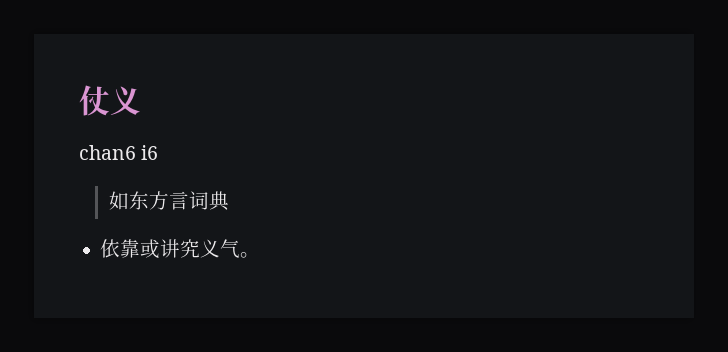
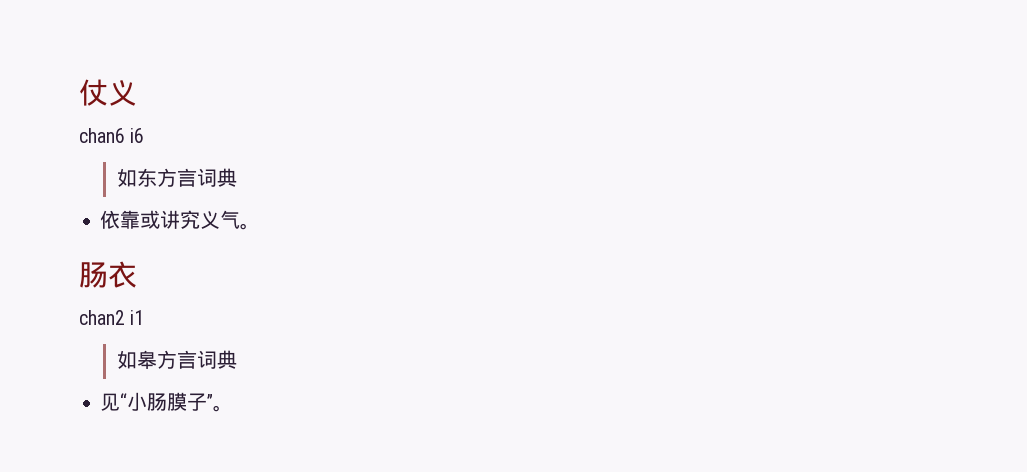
+ 肠衣
+ chan2 i1
+ 如皋方言词典
+ 见“小肠膜子”。

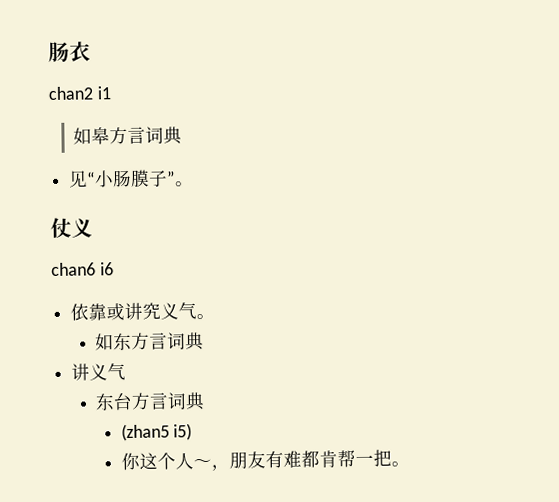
- 仗义
- chan6 i6
- 如东方言词典
- 依靠或讲究义气。
+ 仗义
+ chan6 i6
+ 依靠或讲究义气。
+ 如东方言词典
+ 讲义气
+ 东台方言词典
+ (zhan5 i5)
+ 你这个人～，朋友有难都肯帮一把。

